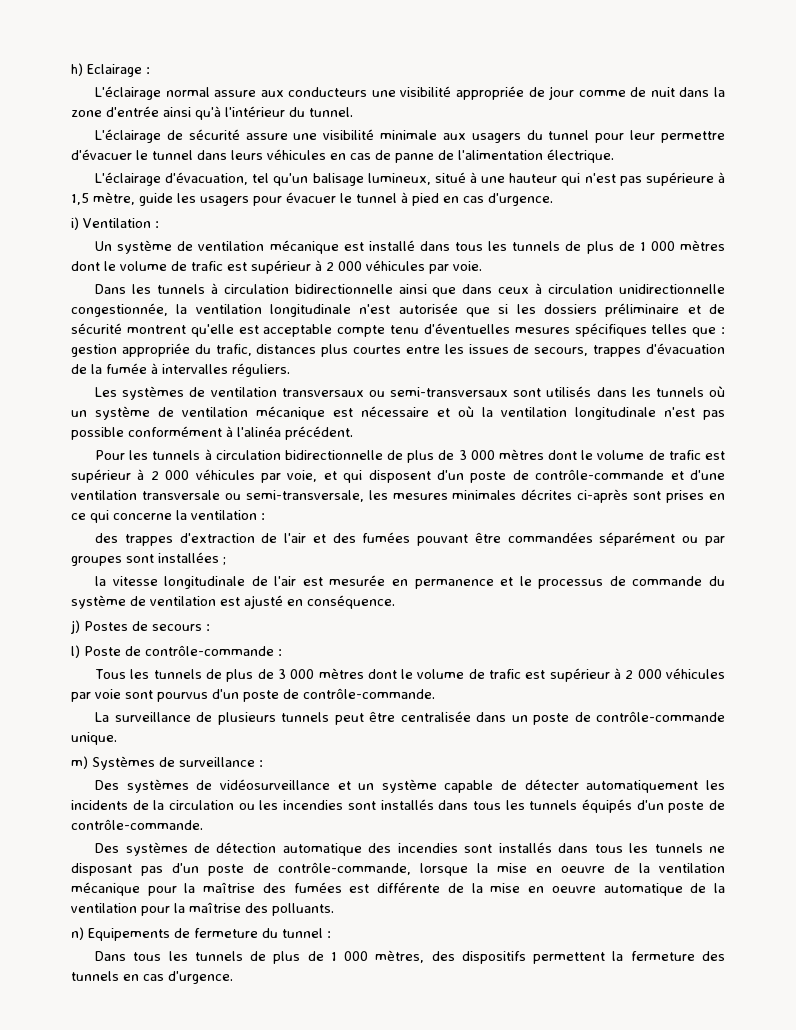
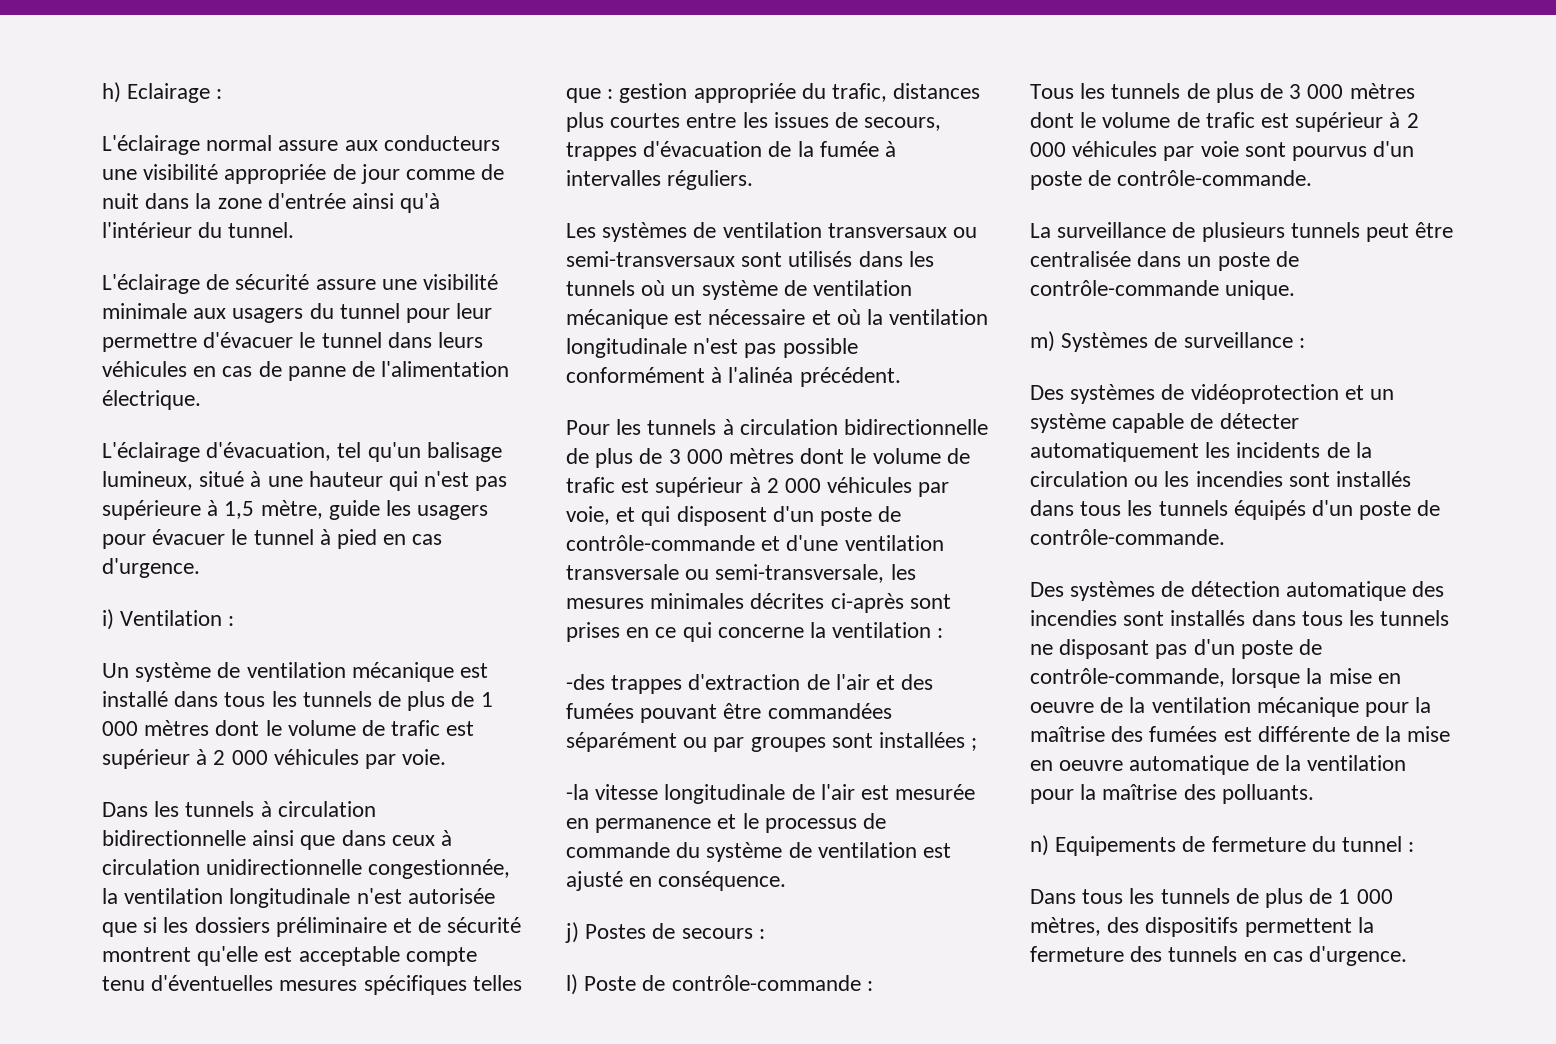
- des trappes d'extraction de l'air et des fumées pouvant être commandées séparément ou par groupes sont installées ;
+ -des trappes d'extraction de l'air et des fumées pouvant être commandées séparément ou par groupes sont installées ;
- la vitesse longitudinale de l'air est mesurée en permanence et le processus de commande du système de ventilation est ajusté en conséquence.
+ -la vitesse longitudinale de l'air est mesurée en permanence et le processus de commande du système de ventilation est ajusté en conséquence.
- Des systèmes de vidéosurveillance et un système capable de détecter automatiquement les incidents de la circulation ou les incendies sont installés dans tous les tunnels équipés d'un poste de contrôle-commande.
+ Des systèmes de vidéoprotection et un système capable de détecter automatiquement les incidents de la circulation ou les incendies sont installés dans tous les tunnels équipés d'un poste de contrôle-commande.

